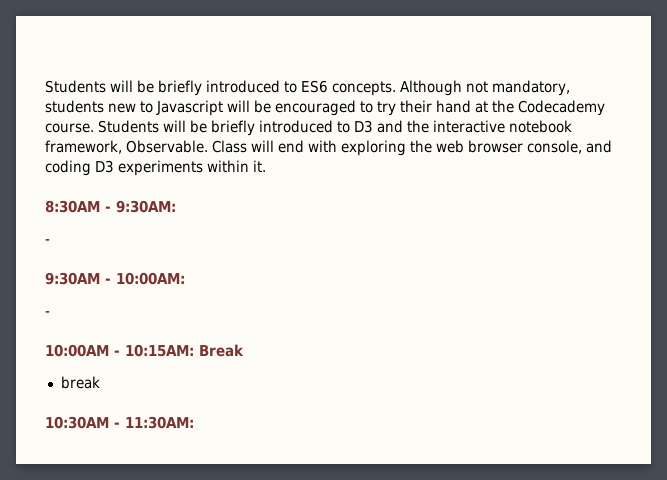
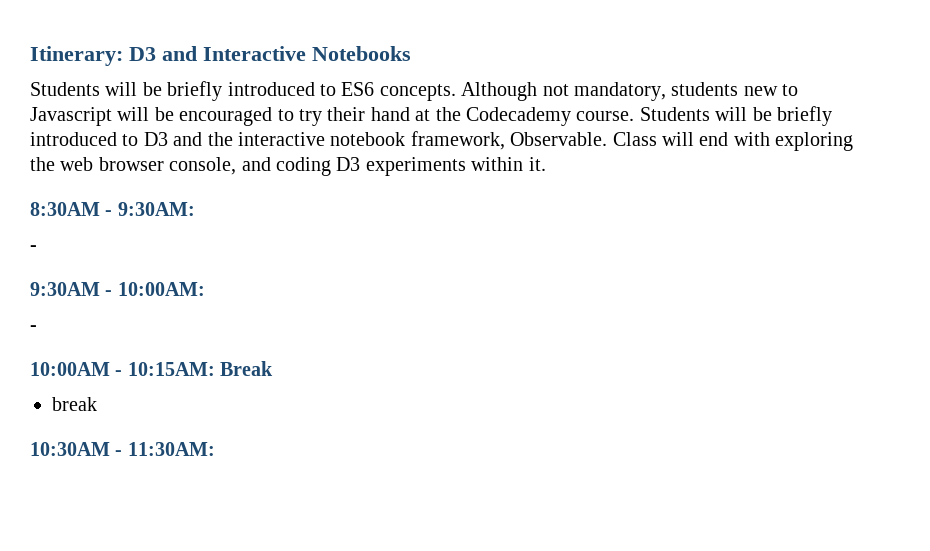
+ Itinerary: D3 and Interactive Notebooks

